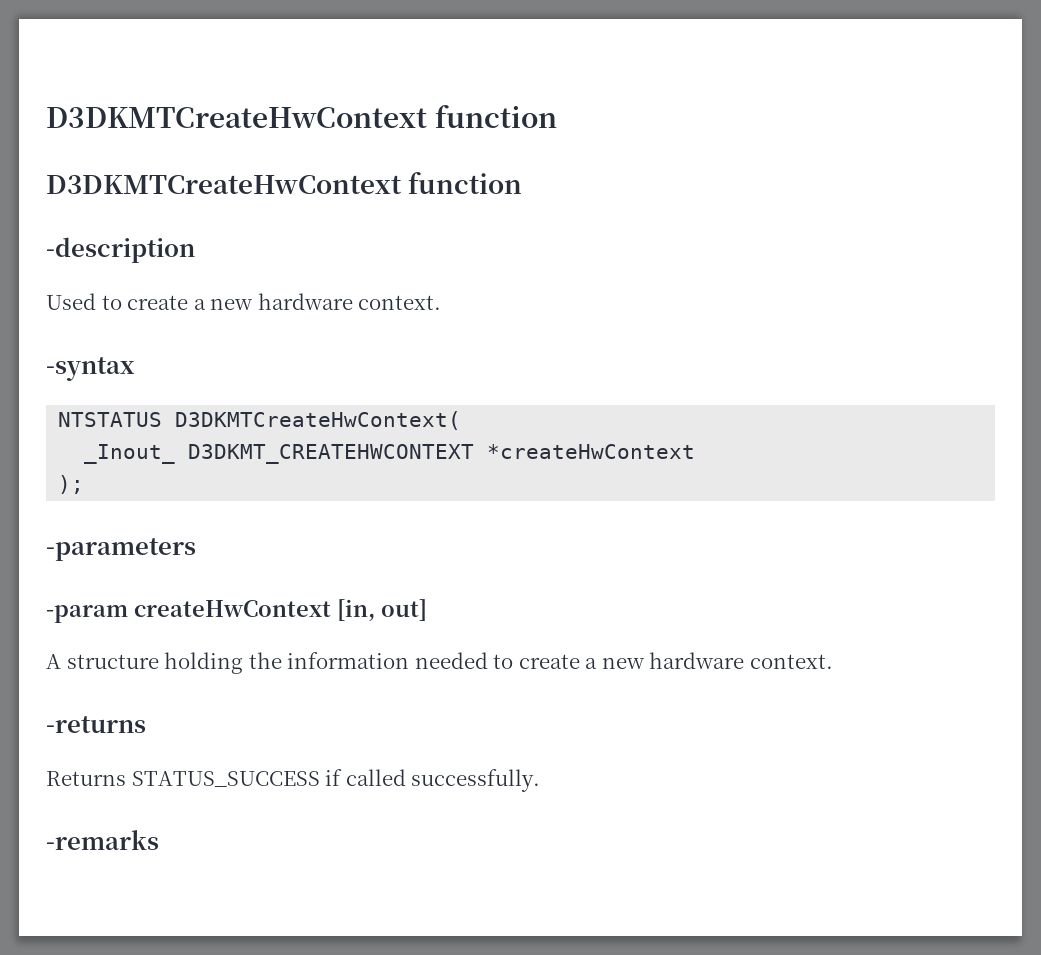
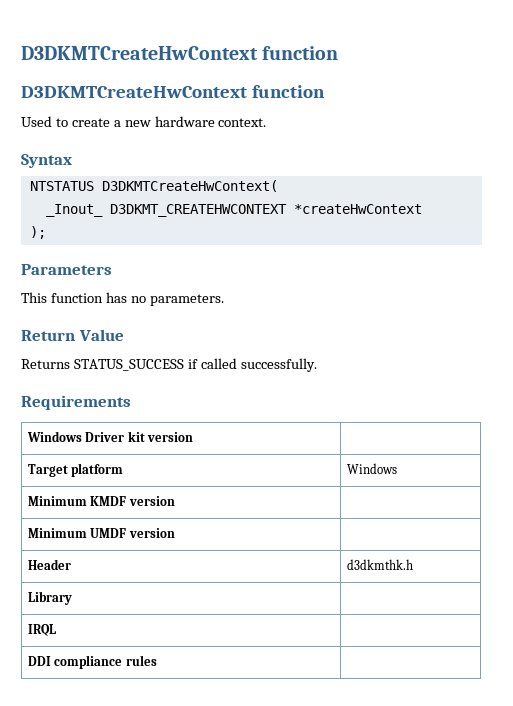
- -description
- -syntax
+ Syntax
- -parameters
- -param createHwContext [in, out]
- A structure holding the information needed to create a new hardware context.
- -returns
+ Parameters
+ This function has no parameters.
+ Return Value
- -remarks
+ Requirements
+ Windows Driver kit version |
+ Target platform | Windows
+ Minimum KMDF version |
+ Minimum UMDF version |
+ Header | d3dkmthk.h
+ Library |
+ IRQL |
+ DDI compliance rules |

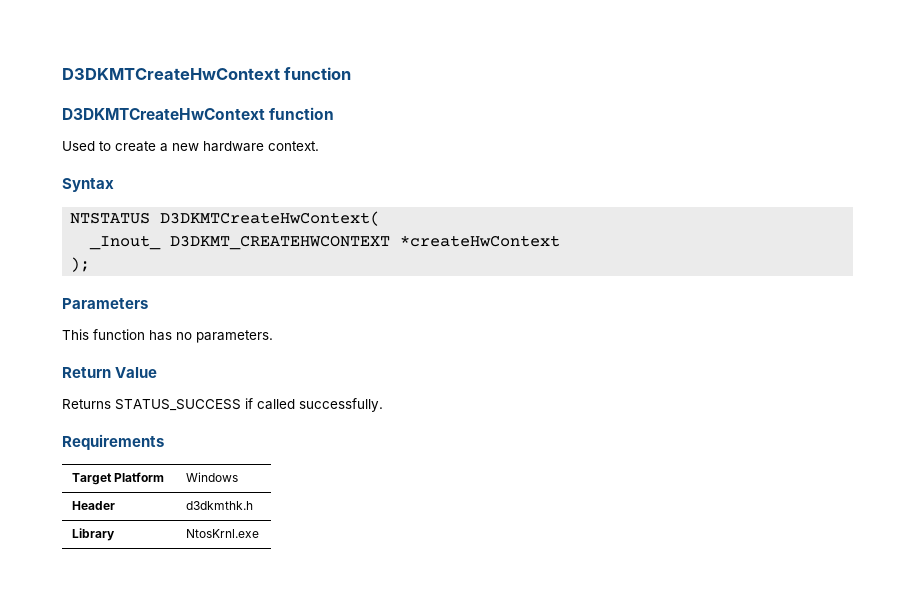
- Windows Driver kit version |
- Target platform | Windows
- Minimum KMDF version |
- Minimum UMDF version |
+ Target Platform | Windows
- Library |
- IRQL |
- DDI compliance rules |
+ Library | NtosKrnl.exe

